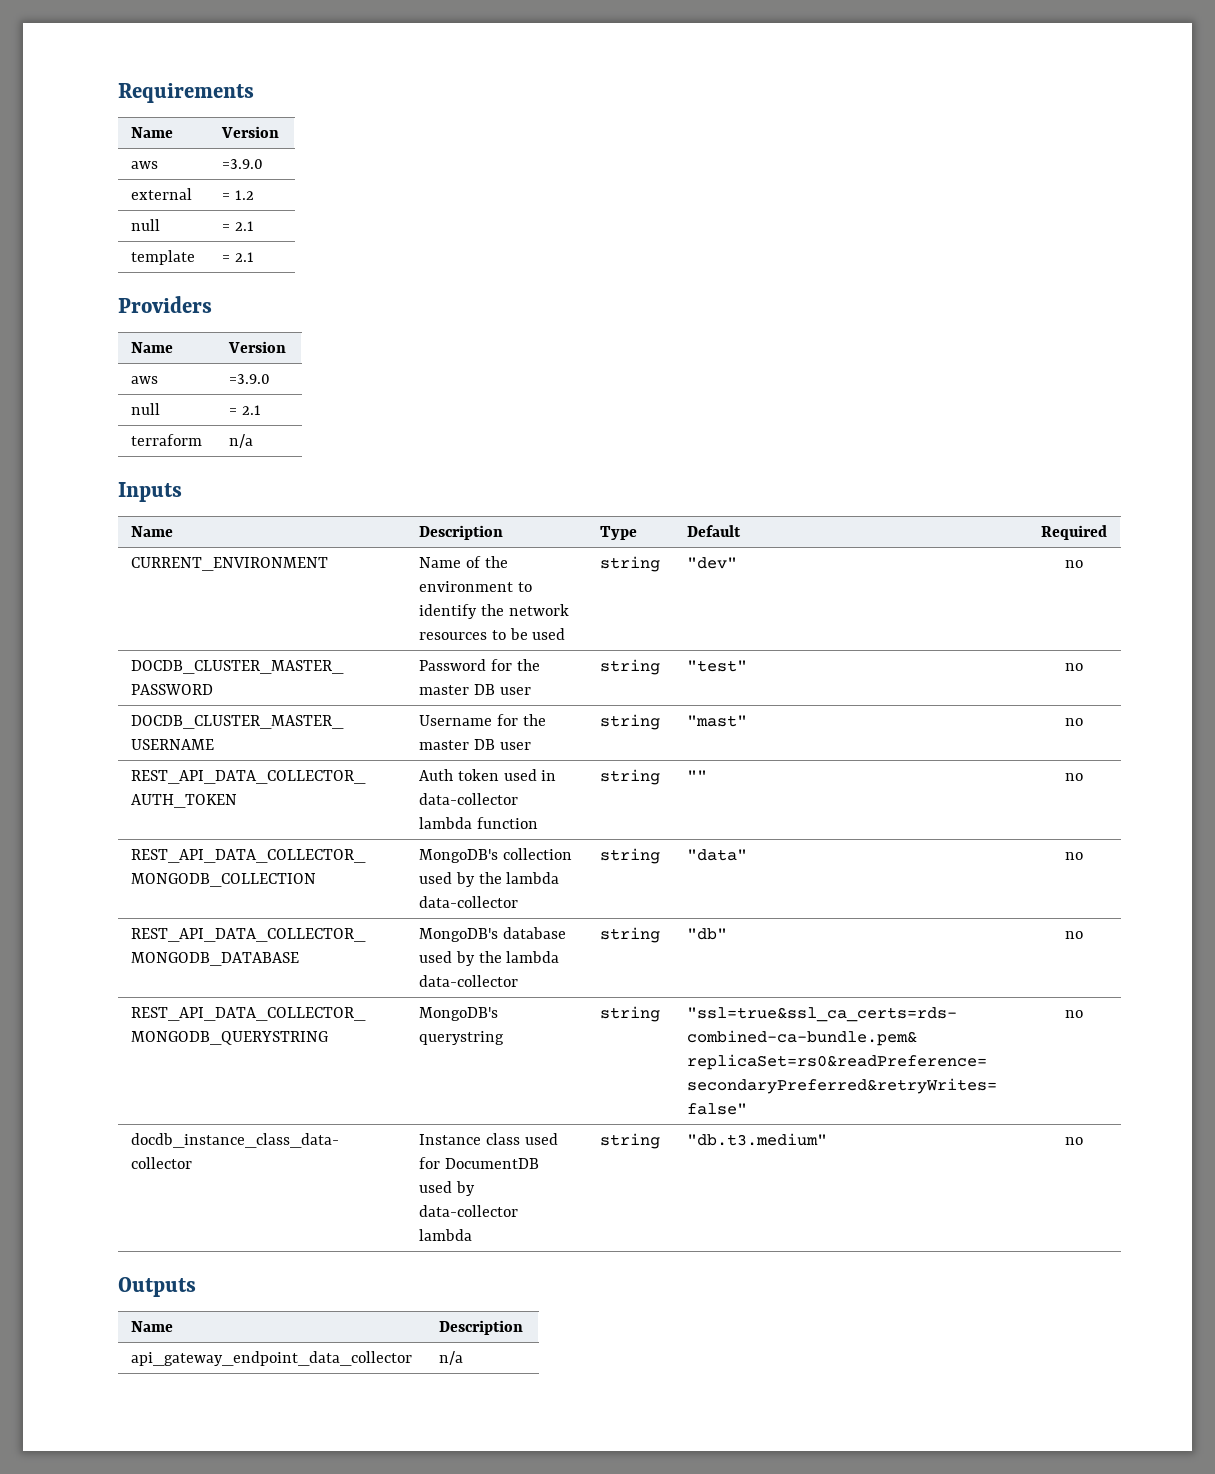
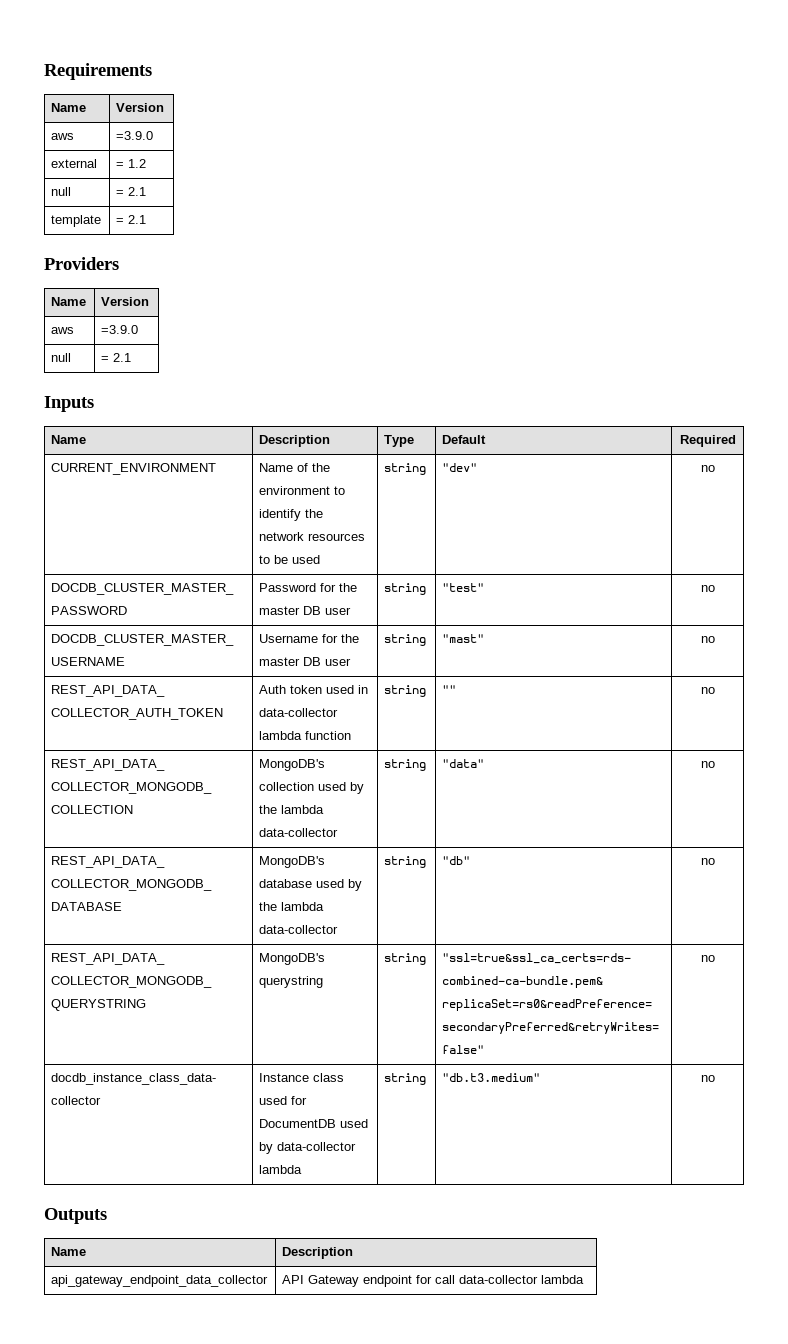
- terraform | n/a
- api_gateway_endpoint_data_collector | n/a
+ api_gateway_endpoint_data_collector | API Gateway endpoint for call data-collector lambda

